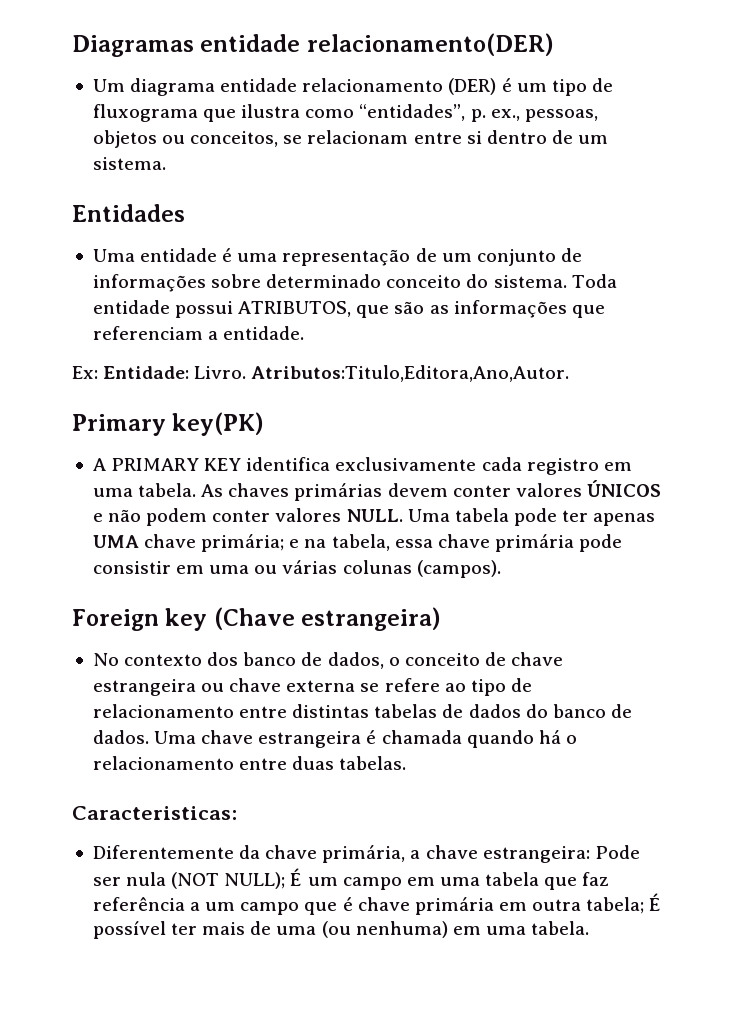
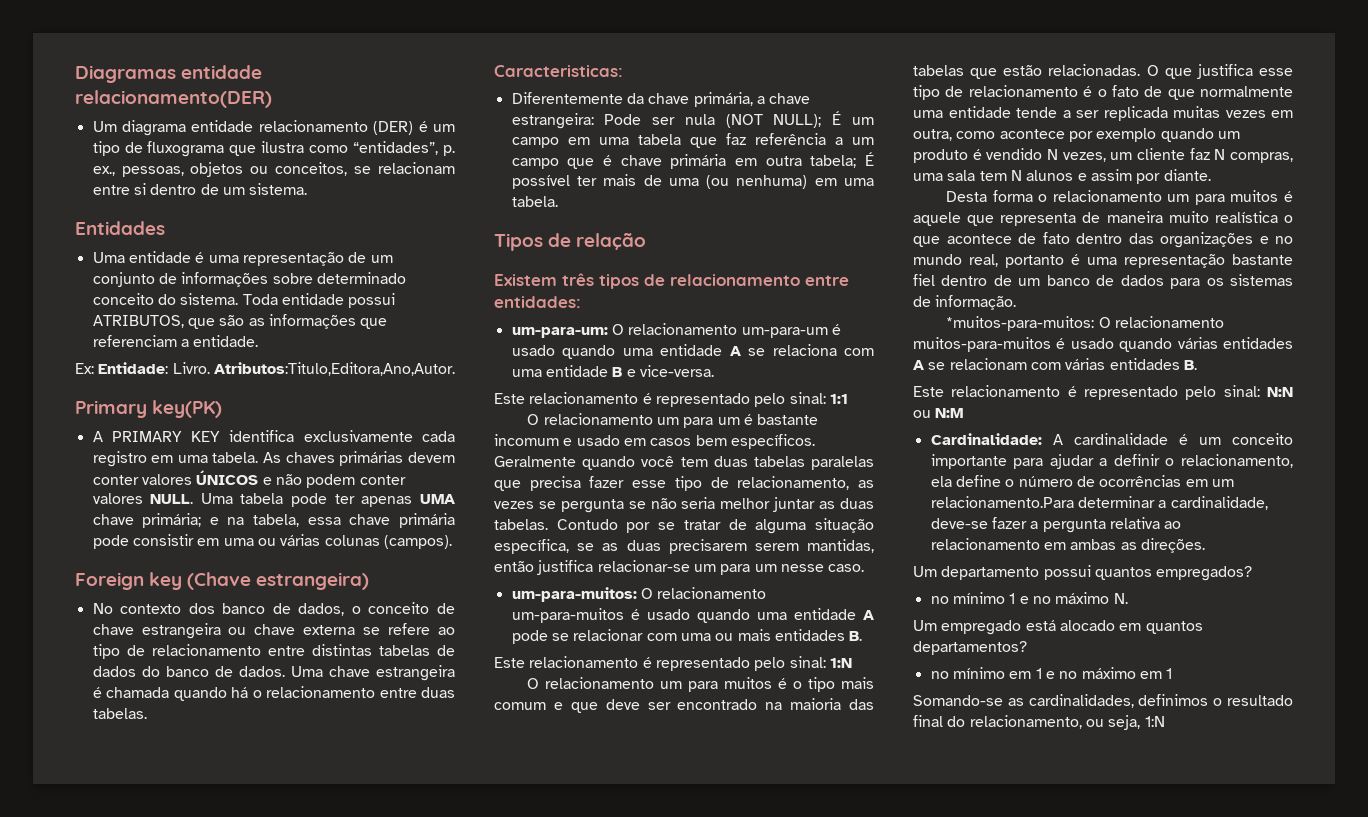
+ Tipos de relação
+ Existem três tipos de relacionamento entre entidades:
+ um-para-um: O relacionamento um-para-um é usado quando uma entidade A se relaciona com uma entidade B e vice-versa.
+ Este relacionamento é representado pelo sinal: 1:1
+ O relacionamento um para um é bastante incomum e usado em casos bem específicos. Geralmente quando você tem duas tabelas paralelas que precisa fazer esse tipo de relacionamento, as vezes se pergunta se não seria melhor juntar as duas tabelas. Contudo por se tratar de alguma situação específica, se as duas precisarem serem mantidas, então justifica relacionar-se um para um nesse caso.
+ um-para-muitos: O relacionamento um-para-muitos é usado quando uma entidade A pode se relacionar com uma ou mais entidades B.
+ Este relacionamento é representado pelo sinal: 1:N
+ O relacionamento um para muitos é o tipo mais comum e que deve ser encontrado na maioria das tabelas que estão relacionadas. O que justifica esse tipo de relacionamento é o fato de que normalmente uma entidade tende a ser replicada muitas vezes em outra, como acontece por exemplo quando um produto é vendido N vezes, um cliente faz N compras, uma sala tem N alunos e assim por diante.
+ Desta forma o relacionamento um para muitos é aquele que representa de maneira muito realística o que acontece de fato dentro das organizações e no mundo real, portanto é uma representação bastante fiel dentro de um banco de dados para os sistemas de informação.
+ *muitos-para-muitos: O relacionamento muitos-para-muitos é usado quando várias entidades A se relacionam com várias entidades B.
+ Este relacionamento é representado pelo sinal: N:N ou N:M
+ Cardinalidade: A cardinalidade é um conceito importante para ajudar a definir o relacionamento, ela define o número de ocorrências em um relacionamento.Para determinar a cardinalidade, deve-se fazer a pergunta relativa ao relacionamento em ambas as direções.
+ Um departamento possui quantos empregados?
+ no mínimo 1 e no máximo N.
+ Um empregado está alocado em quantos departamentos?
+ no mínimo em 1 e no máximo em 1
+ Somando-se as cardinalidades, definimos o resultado final do relacionamento, ou seja, 1:N

